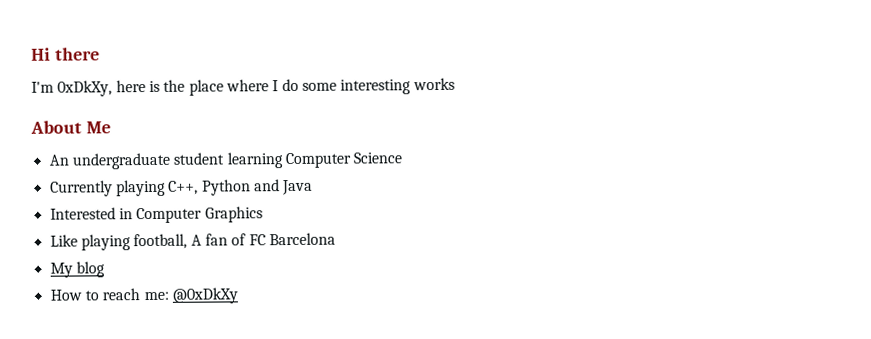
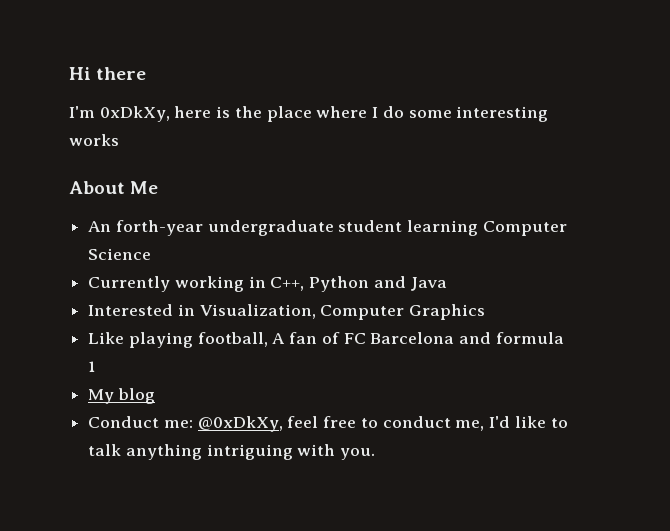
- An undergraduate student learning Computer Science
+ An forth-year undergraduate student learning Computer Science
- Currently playing C++, Python and Java
+ Currently working in C++, Python and Java
- Interested in Computer Graphics
+ Interested in Visualization, Computer Graphics
- Like playing football, A fan of FC Barcelona
+ Like playing football, A fan of FC Barcelona and formula 1
- How to reach me: @0xDkXy
+ Conduct me: @0xDkXy, feel free to conduct me, I'd like to talk anything intriguing with you.

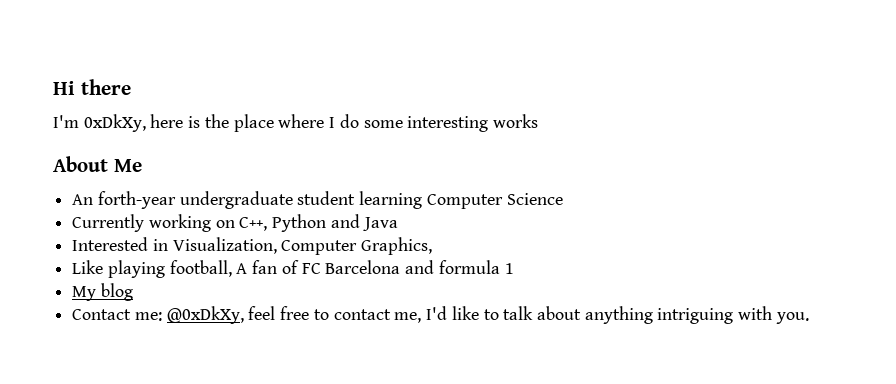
- Currently working in C++, Python and Java
+ Currently working on C++, Python and Java
- Interested in Visualization, Computer Graphics
+ Interested in Visualization, Computer Graphics,
- Conduct me: @0xDkXy, feel free to conduct me, I'd like to talk anything intriguing with you.
+ Contact me: @0xDkXy, feel free to contact me, I'd like to talk about anything intriguing with you.

